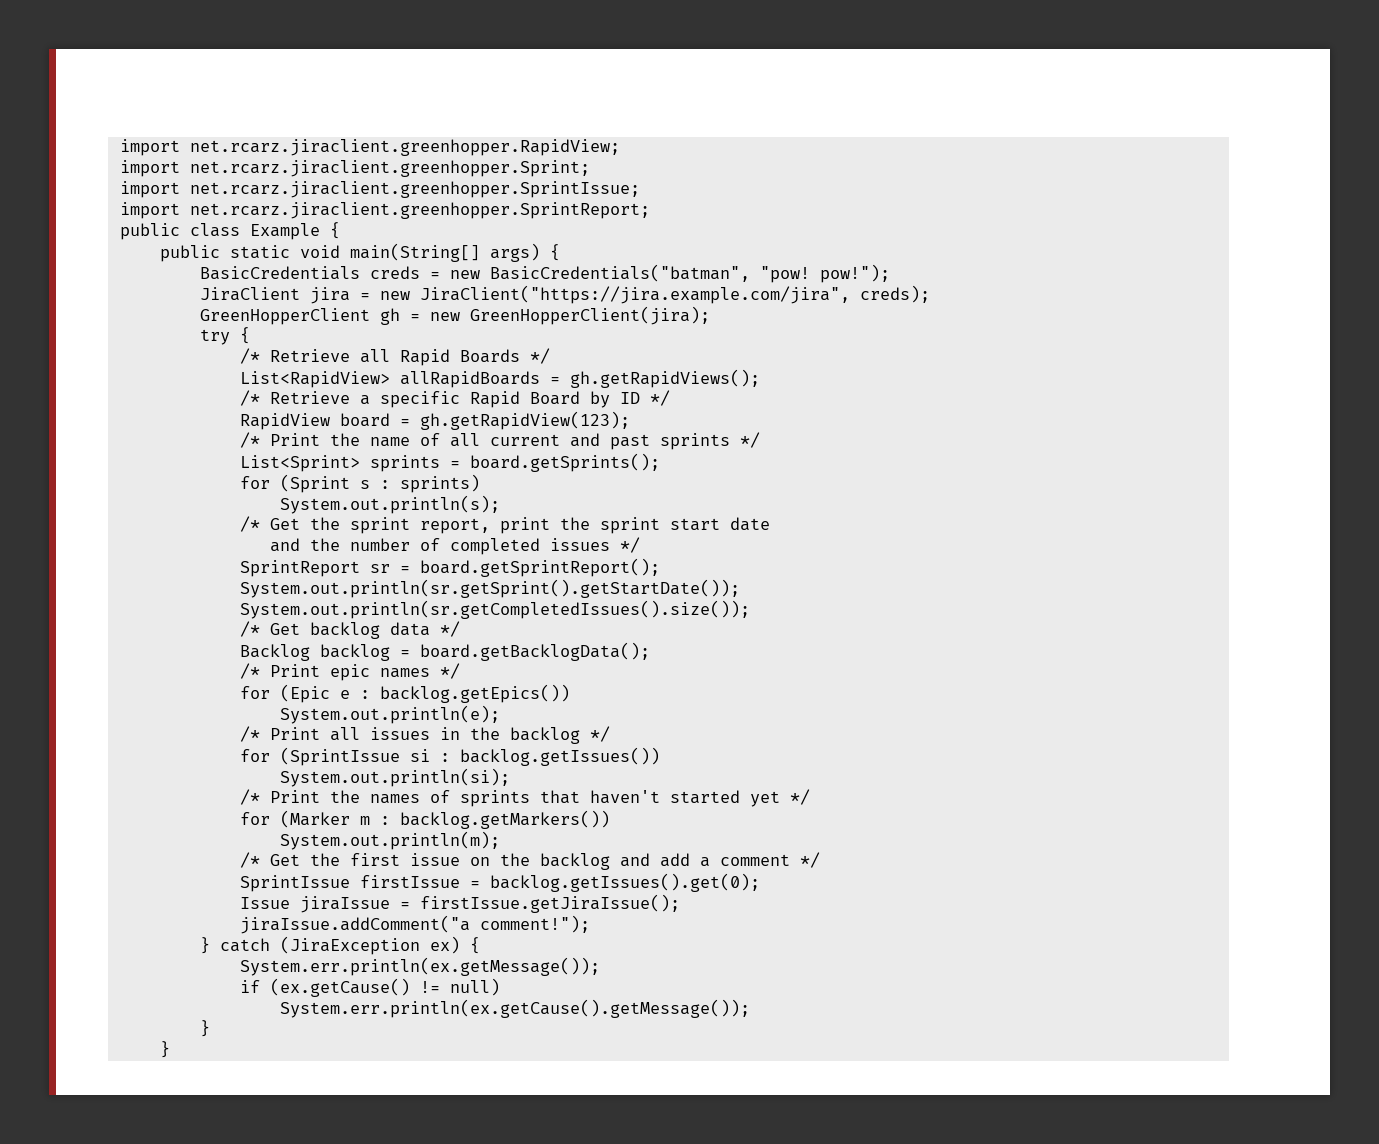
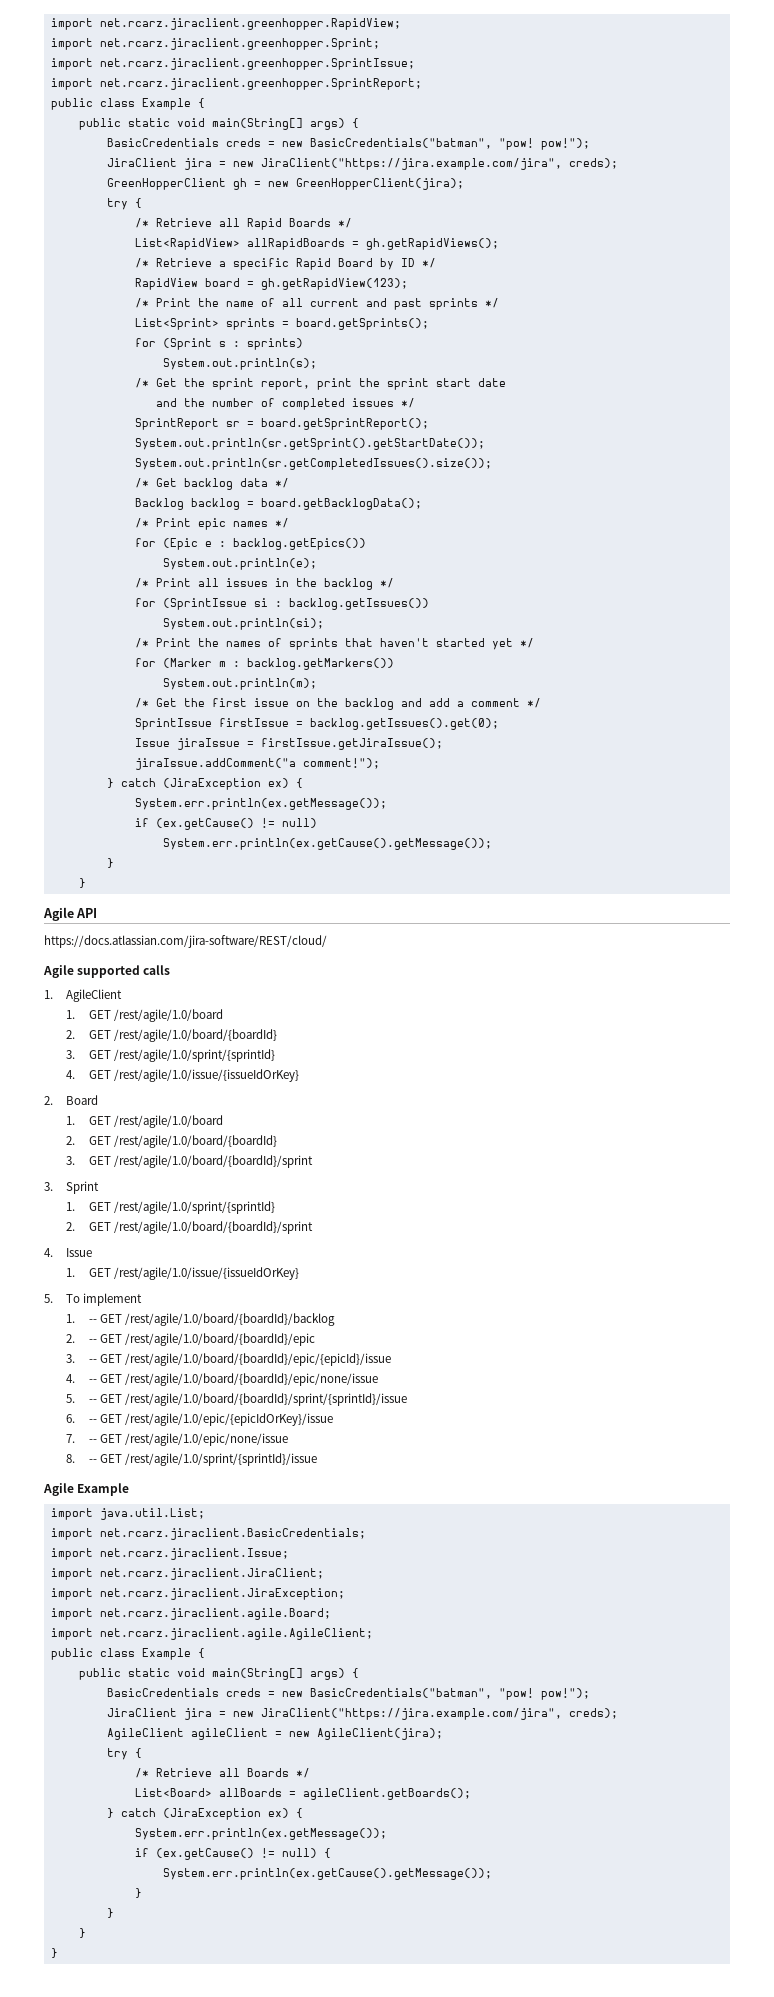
+ Agile API
+ https://docs.atlassian.com/jira-software/REST/cloud/
+ Agile supported calls
+ 1. AgileClient
+ 1. GET /rest/agile/1.0/board
+ 2. GET /rest/agile/1.0/board/{boardId}
+ 3. GET /rest/agile/1.0/sprint/{sprintId}
+ 4. GET /rest/agile/1.0/issue/{issueIdOrKey}
+ 2. Board
+ 1. GET /rest/agile/1.0/board
+ 2. GET /rest/agile/1.0/board/{boardId}
+ 3. GET /rest/agile/1.0/board/{boardId}/sprint
+ 3. Sprint
+ 1. GET /rest/agile/1.0/sprint/{sprintId}
+ 2. GET /rest/agile/1.0/board/{boardId}/sprint
+ 4. Issue
+ 1. GET /rest/agile/1.0/issue/{issueIdOrKey}
+ 5. To implement
+ 1. -- GET /rest/agile/1.0/board/{boardId}/backlog
+ 2. -- GET /rest/agile/1.0/board/{boardId}/epic
+ 3. -- GET /rest/agile/1.0/board/{boardId}/epic/{epicId}/issue
+ 4. -- GET /rest/agile/1.0/board/{boardId}/epic/none/issue
+ 5. -- GET /rest/agile/1.0/board/{boardId}/sprint/{sprintId}/issue
+ 6. -- GET /rest/agile/1.0/epic/{epicIdOrKey}/issue
+ 7. -- GET /rest/agile/1.0/epic/none/issue
+ 8. -- GET /rest/agile/1.0/sprint/{sprintId}/issue
+ Agile Example
+ import java.util.List;
+ import net.rcarz.jiraclient.BasicCredentials;
+ import net.rcarz.jiraclient.Issue;
+ import net.rcarz.jiraclient.JiraClient;
+ import net.rcarz.jiraclient.JiraException;
+ import net.rcarz.jiraclient.agile.Board;
+ import net.rcarz.jiraclient.agile.AgileClient;
+ public class Example {
+ public static void main(String[] args) {
+ BasicCredentials creds = new BasicCredentials("batman", "pow! pow!");
+ JiraClient jira = new JiraClient("https://jira.example.com/jira", creds);
+ AgileClient agileClient = new AgileClient(jira);
+ try {
+ /* Retrieve all Boards */
+ List<Board> allBoards = agileClient.getBoards();
+ } catch (JiraException ex) {
+ System.err.println(ex.getMessage());
+ if (ex.getCause() != null) {
+ System.err.println(ex.getCause().getMessage());
+ }
+ }
+ }
+ }

